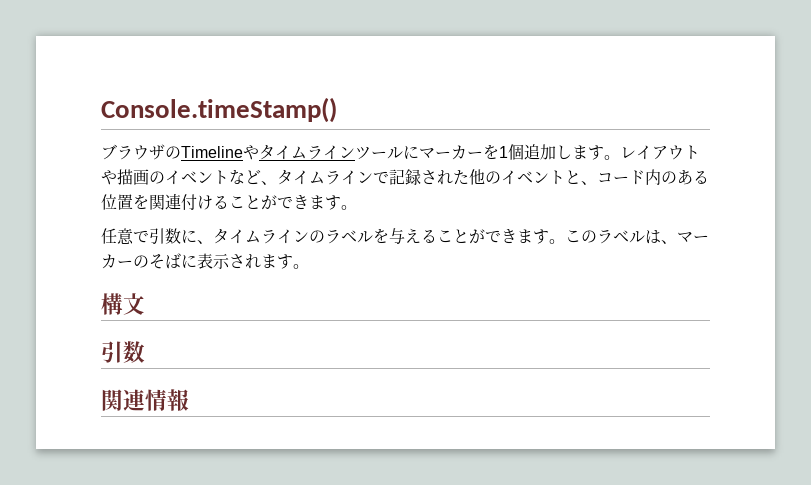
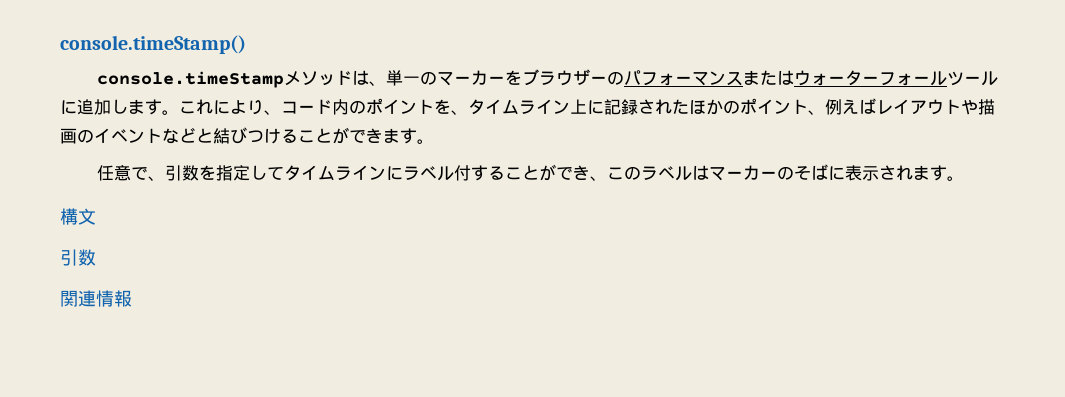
- Console.timeStamp()
- ブラウザのTimelineやタイムラインツールにマーカーを1個追加します。レイアウトや描画のイベントなど、タイムラインで記録された他のイベントと、コード内のある位置を関連付けることができます。
+ console.timeStamp()
+ console.timeStampメソッドは、単一のマーカーをブラウザーのパフォーマンスまたはウォーターフォールツールに追加します。これにより、コード内のポイントを、タイムライン上に記録されたほかのポイント、例えばレイアウトや描画のイベントなどと結びつけることができます。
- 任意で引数に、タイムラインのラベルを与えることができます。このラベルは、マーカーのそばに表示されます。
+ 任意で、引数を指定してタイムラインにラベル付することができ、このラベルはマーカーのそばに表示されます。

